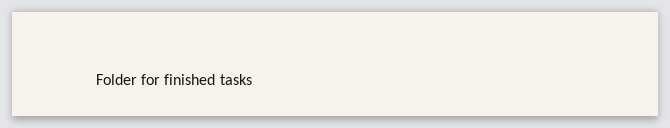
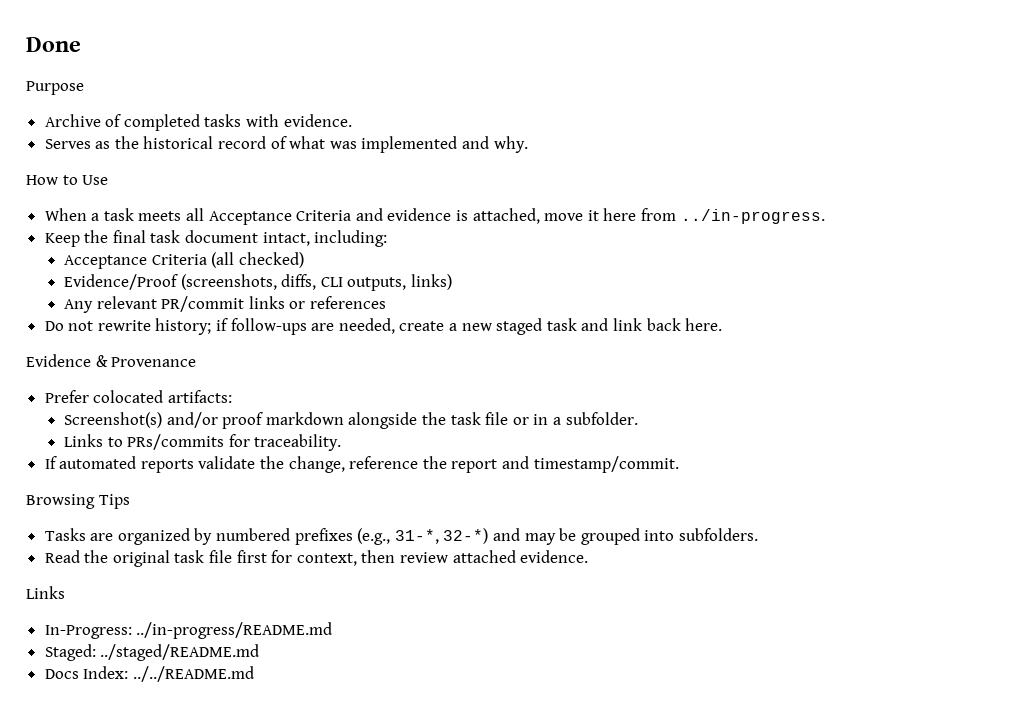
- Folder for finished tasks
+ Done
+ Purpose
+ Archive of completed tasks with evidence.
+ Serves as the historical record of what was implemented and why.
+ How to Use
+ When a task meets all Acceptance Criteria and evidence is attached, move it here from ../in-progress.
+ Keep the final task document intact, including:
+ Acceptance Criteria (all checked)
+ Evidence/Proof (screenshots, diffs, CLI outputs, links)
+ Any relevant PR/commit links or references
+ Do not rewrite history; if follow‑ups are needed, create a new staged task and link back here.
+ Evidence & Provenance
+ Prefer colocated artifacts:
+ Screenshot(s) and/or proof markdown alongside the task file or in a subfolder.
+ Links to PRs/commits for traceability.
+ If automated reports validate the change, reference the report and timestamp/commit.
+ Browsing Tips
+ Tasks are organized by numbered prefixes (e.g., 31-*, 32-*) and may be grouped into subfolders.
+ Read the original task file first for context, then review attached evidence.
+ Links
+ In‑Progress: ../in-progress/README.md
+ Staged: ../staged/README.md
+ Docs Index: ../../README.md

